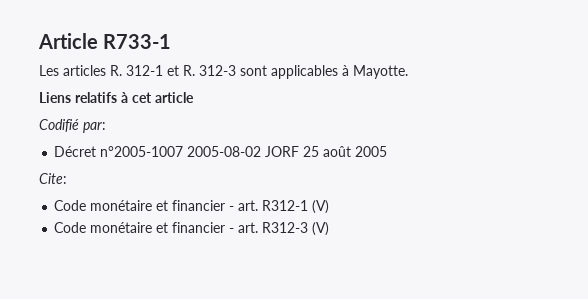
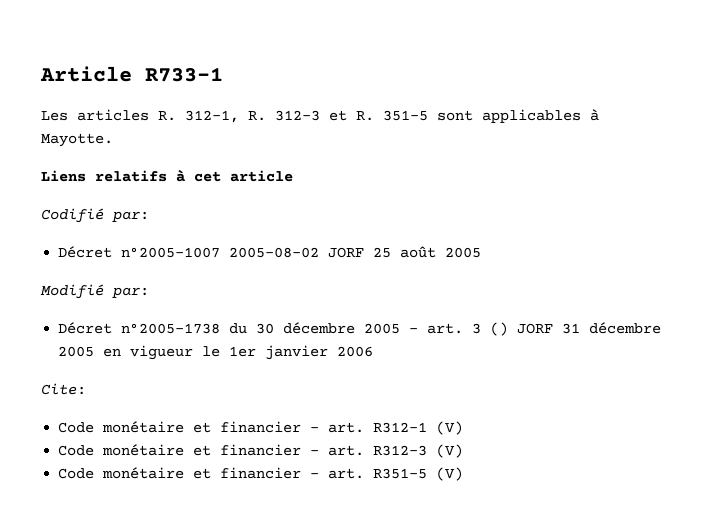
- Les articles R. 312-1 et R. 312-3 sont applicables à Mayotte.
+ Les articles R. 312-1, R. 312-3 et R. 351-5 sont applicables à Mayotte.
+ Modifié par:
+ Décret n°2005-1738 du 30 décembre 2005 - art. 3 () JORF 31 décembre 2005 en vigueur le 1er janvier 2006
+ Code monétaire et financier - art. R351-5 (V)

